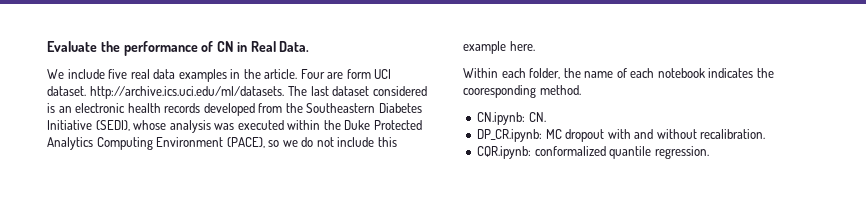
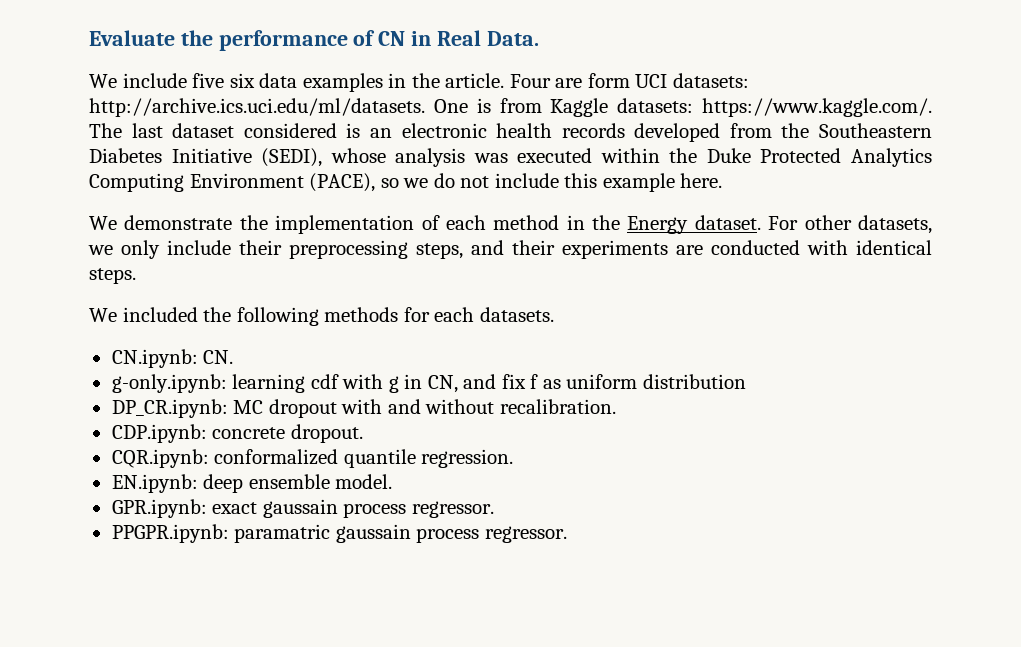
- We include five real data examples in the article.
+ We include five six data examples in the article.
- Four are form UCI dataset. http://archive.ics.uci.edu/ml/datasets. The last dataset considered is an electronic health records developed from the Southeastern Diabetes Initiative (SEDI), whose analysis was executed within the Duke Protected Analytics Computing Environment (PACE), so we do not include this example here.
+ Four are form UCI datasets: http://archive.ics.uci.edu/ml/datasets. One is from Kaggle datasets: https://www.kaggle.com/. The last dataset considered is an electronic health records developed from the Southeastern Diabetes Initiative (SEDI), whose analysis was executed within the Duke Protected Analytics Computing Environment (PACE), so we do not include this example here.
- Within each folder, the name of each notebook indicates the cooresponding method.
+ We demonstrate the implementation of each method in the Energy dataset. For other datasets, we only include their preprocessing steps, and their experiments are conducted with identical steps.
+ We included the following methods for each datasets.
  CN.ipynb: CN.
+ g-only.ipynb: learning cdf with g in CN, and fix f as uniform distribution
+ CDP.ipynb: concrete dropout.
+ EN.ipynb: deep ensemble model.
+ GPR.ipynb: exact gaussain process regressor.
+ PPGPR.ipynb: paramatric gaussain process regressor.

